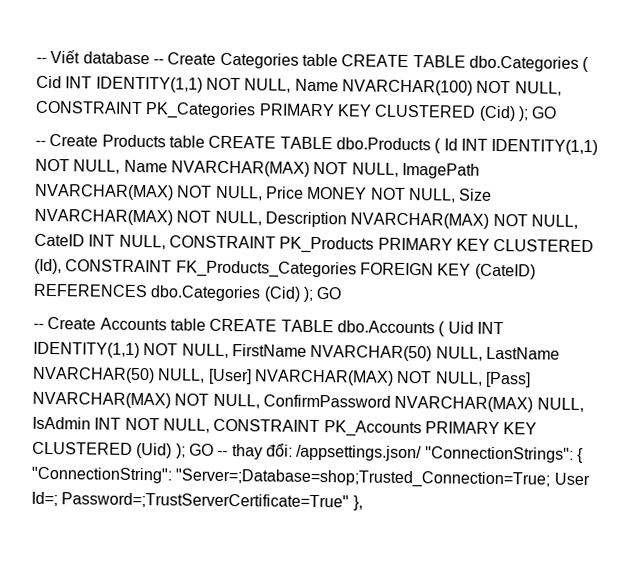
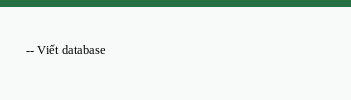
- -- Viết database -- Create Categories table CREATE TABLE dbo.Categories ( Cid INT IDENTITY(1,1) NOT NULL, Name NVARCHAR(100) NOT NULL, CONSTRAINT PK_Categories PRIMARY KEY CLUSTERED (Cid) ); GO
- -- Create Products table CREATE TABLE dbo.Products ( Id INT IDENTITY(1,1) NOT NULL, Name NVARCHAR(MAX) NOT NULL, ImagePath NVARCHAR(MAX) NOT NULL, Price MONEY NOT NULL, Size NVARCHAR(MAX) NOT NULL, Description NVARCHAR(MAX) NOT NULL, CateID INT NULL, CONSTRAINT PK_Products PRIMARY KEY CLUSTERED (Id), CONSTRAINT FK_Products_Categories FOREIGN KEY (CateID) REFERENCES dbo.Categories (Cid) ); GO
- -- Create Accounts table CREATE TABLE dbo.Accounts ( Uid INT IDENTITY(1,1) NOT NULL, FirstName NVARCHAR(50) NULL, LastName NVARCHAR(50) NULL, [User] NVARCHAR(MAX) NOT NULL, [Pass] NVARCHAR(MAX) NOT NULL, ConfirmPassword NVARCHAR(MAX) NULL, IsAdmin INT NOT NULL, CONSTRAINT PK_Accounts PRIMARY KEY CLUSTERED (Uid) ); GO -- thay đổi: /appsettings.json/ "ConnectionStrings": { "ConnectionString": "Server=;Database=shop;Trusted_Connection=True; User Id=; Password=;TrustServerCertificate=True" },
+ -- Viết database

